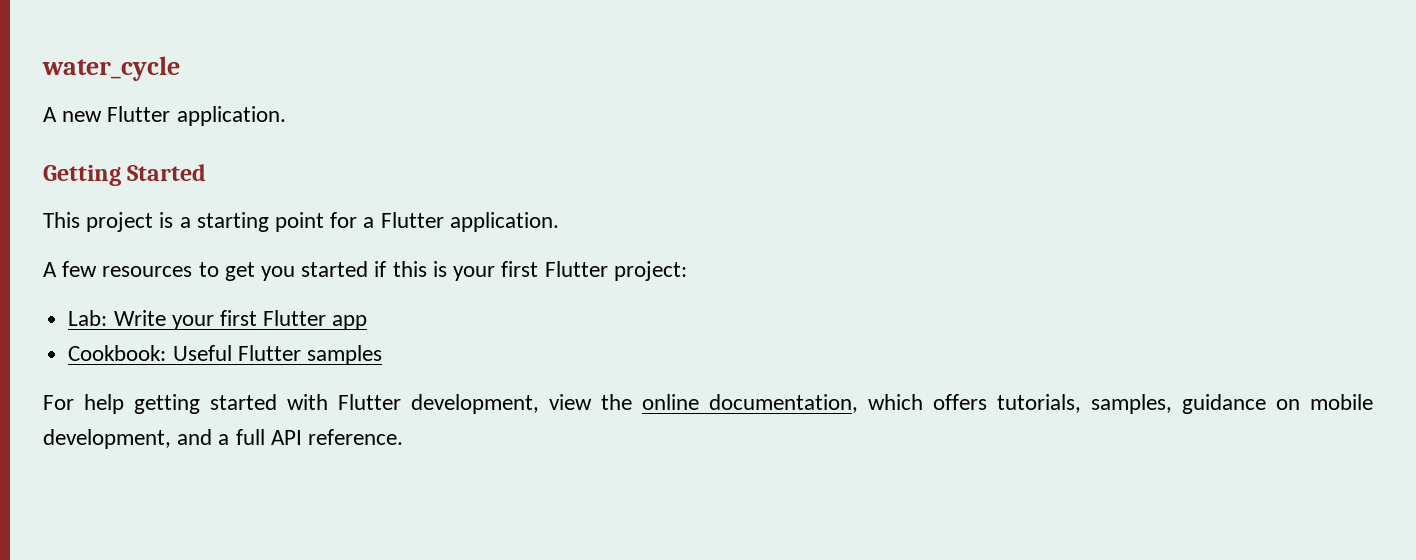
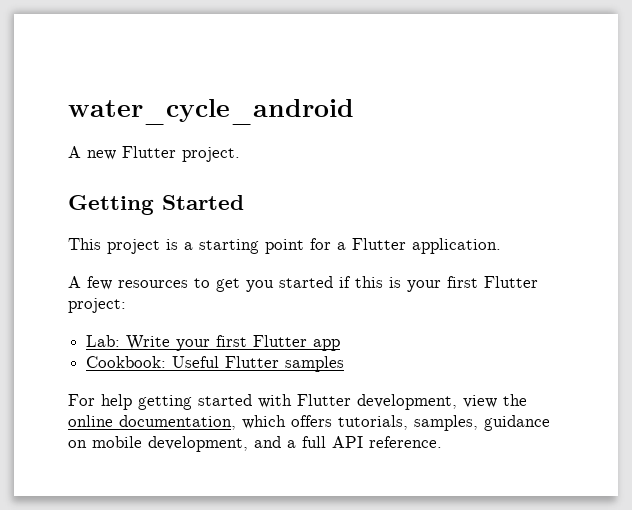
- water_cycle
+ water_cycle_android
- A new Flutter application.
+ A new Flutter project.

